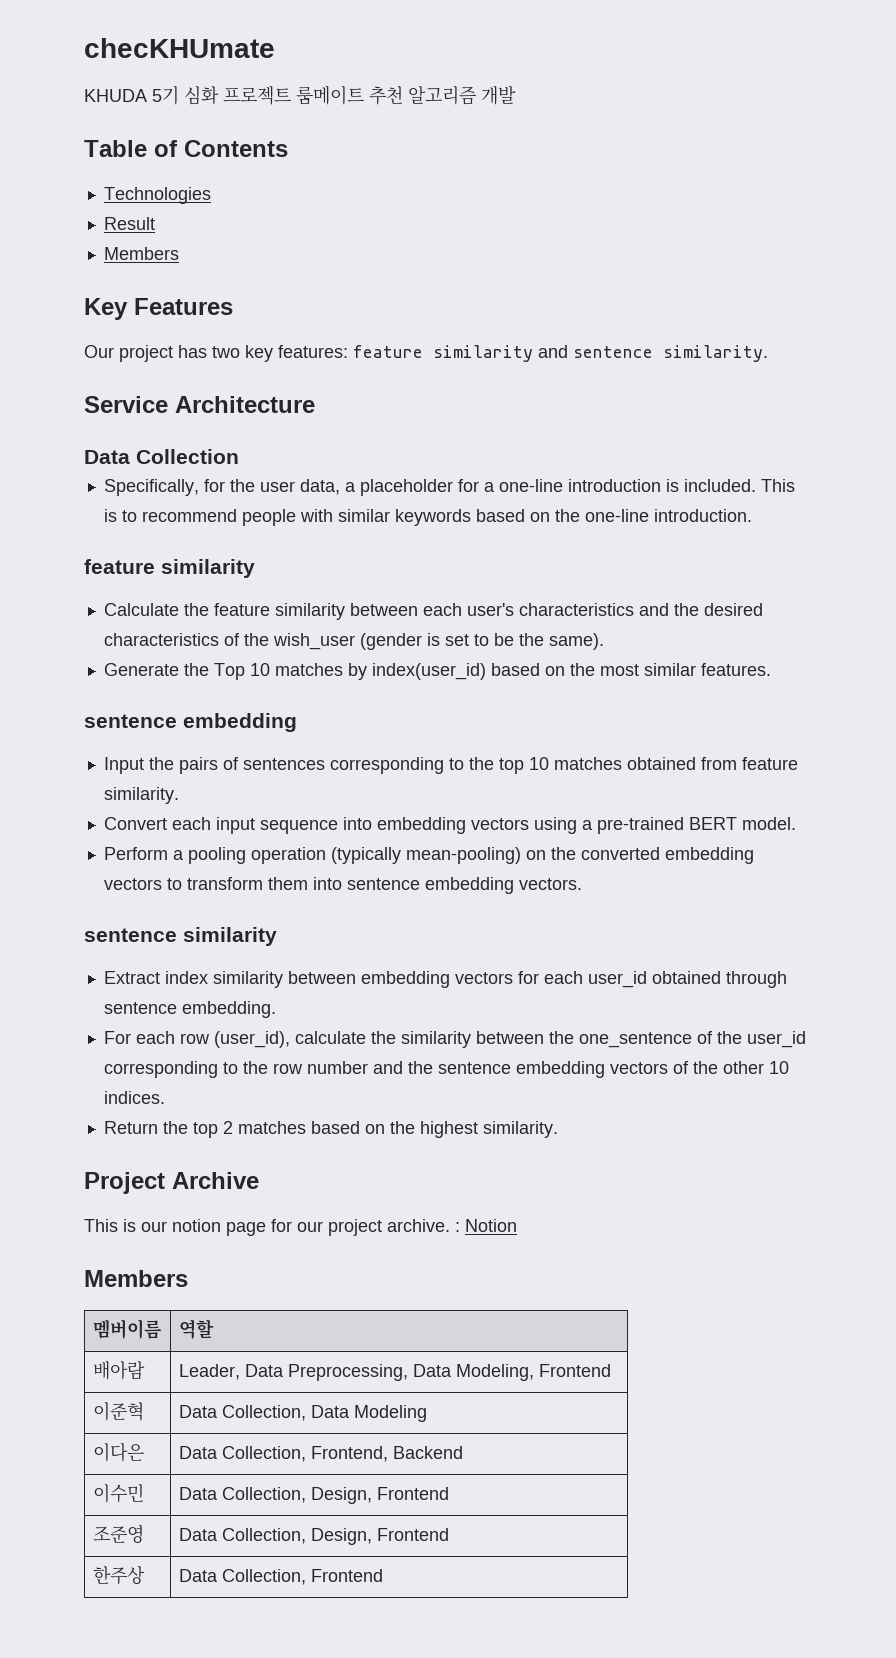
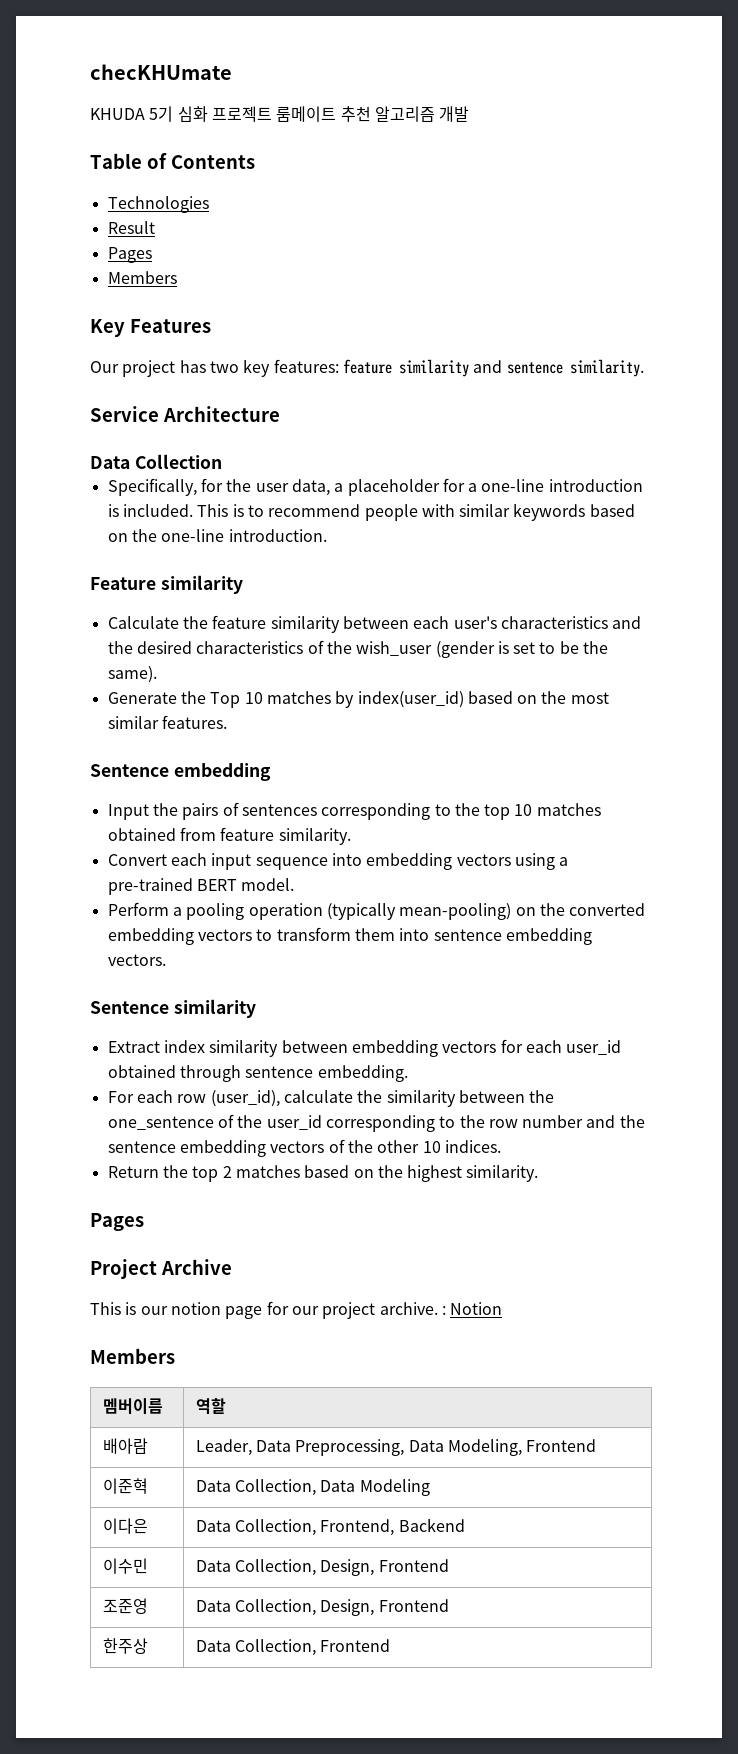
  Result
+ Pages
  This is to recommend people with similar keywords based on the one-line introduction.
- feature similarity
+ Feature similarity
  Generate the Top 10 matches by index(user_id) based on the most similar features.
- sentence embedding
+ Sentence embedding
- sentence similarity
+ Sentence similarity
  Return the top 2 matches based on the highest similarity.
+ Pages

